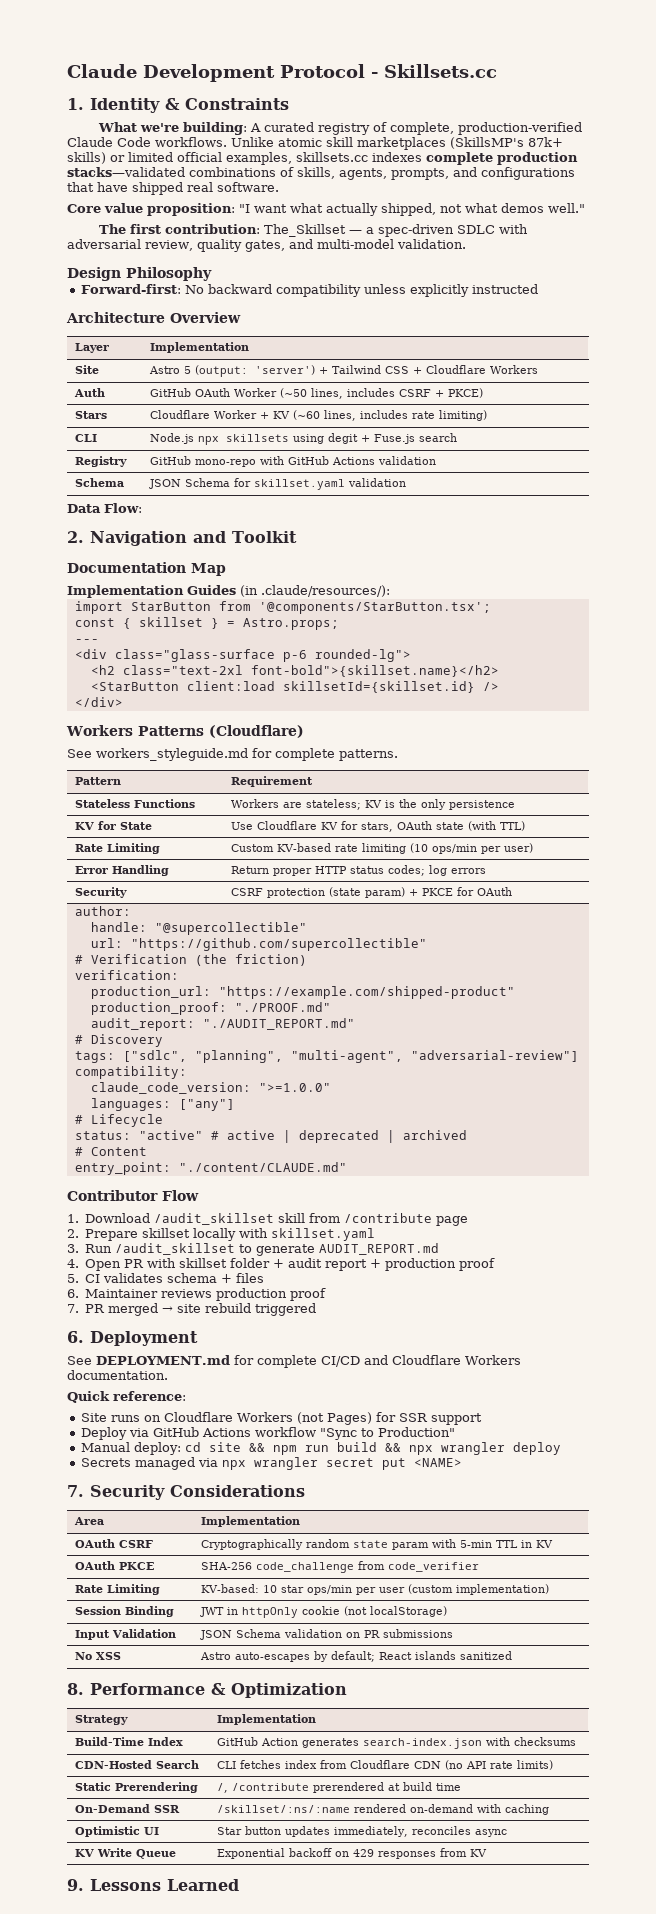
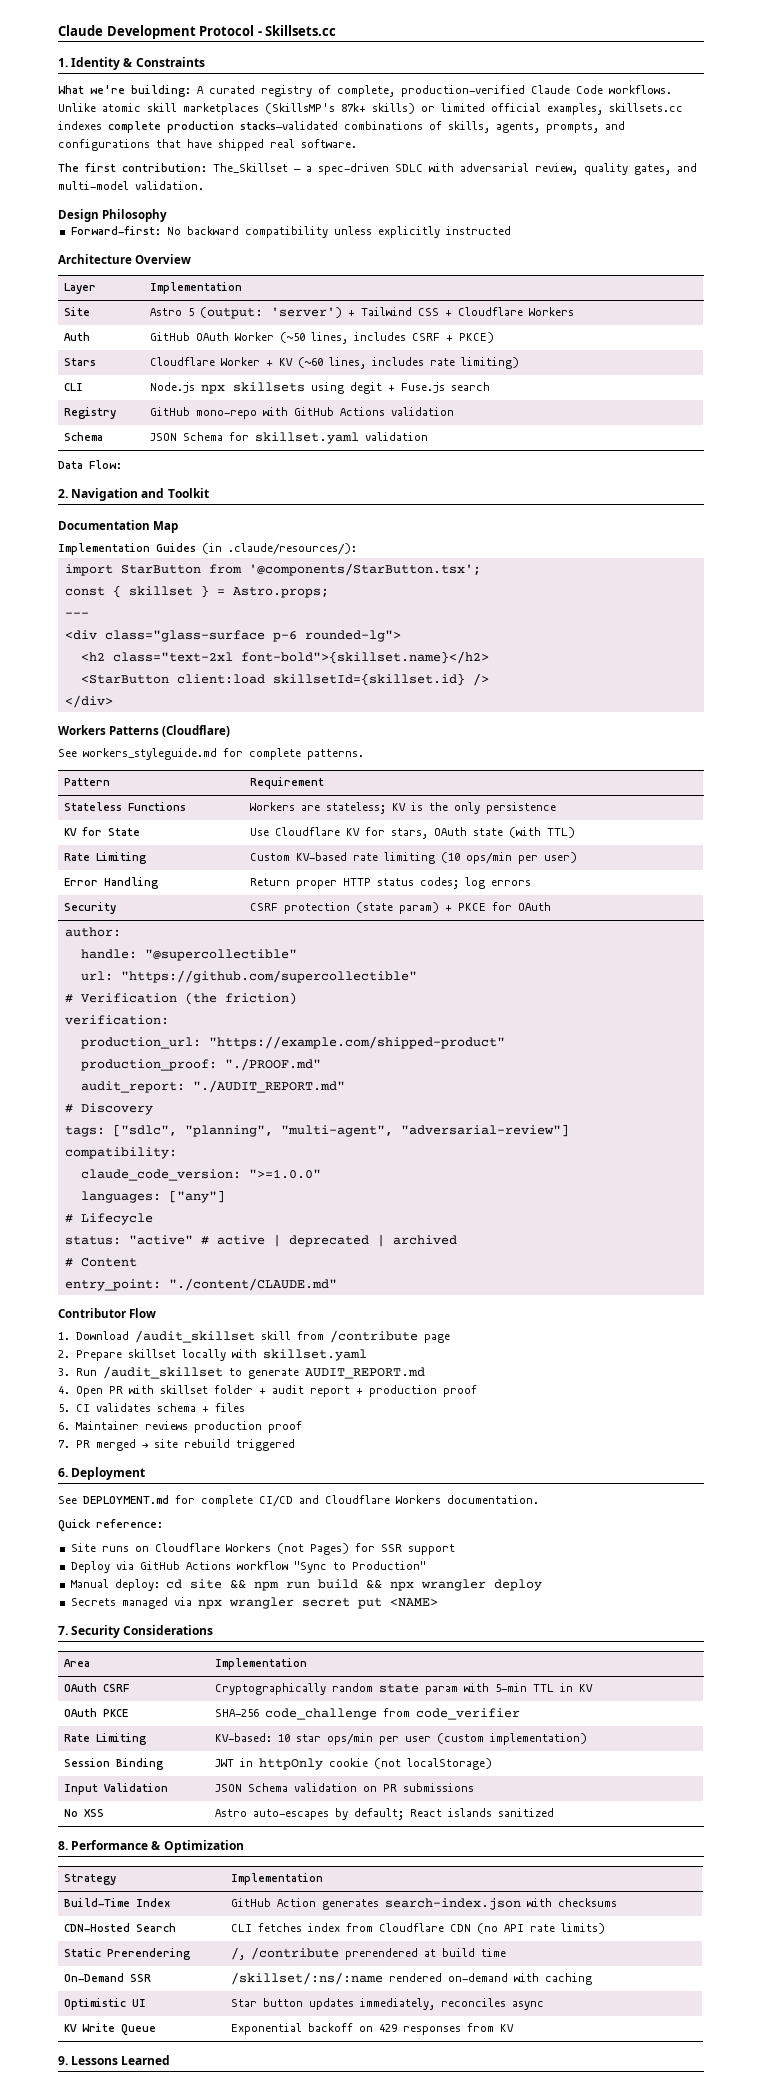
- Core value proposition: "I want what actually shipped, not what demos well."

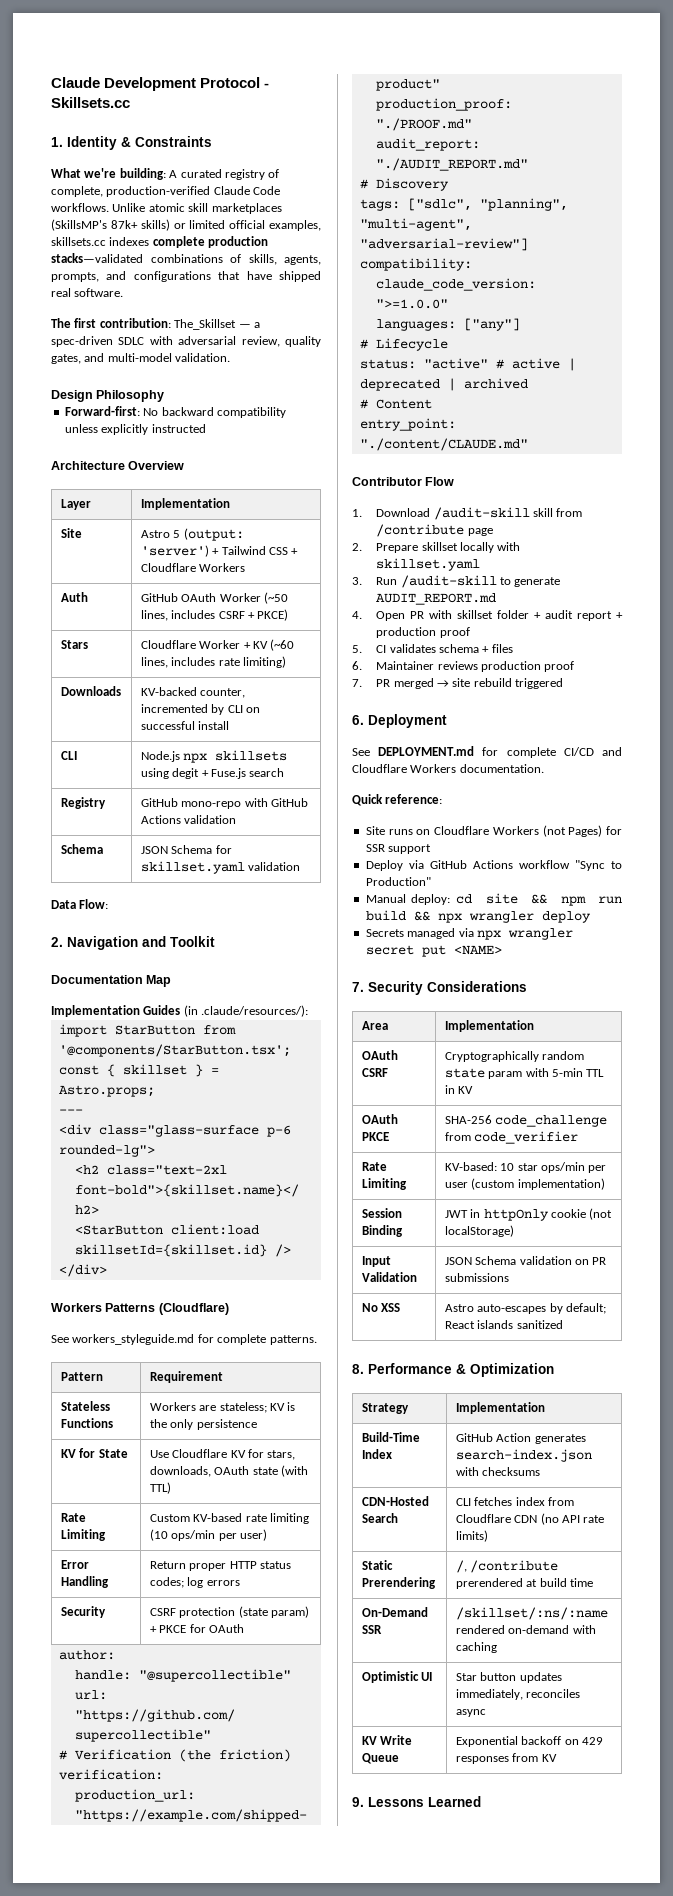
+ Downloads | KV-backed counter, incremented by CLI on successful install
- KV for State | Use Cloudflare KV for stars, OAuth state (with TTL)
+ KV for State | Use Cloudflare KV for stars, downloads, OAuth state (with TTL)
- 1. Download /audit_skillset skill from /contribute page
+ 1. Download /audit-skill skill from /contribute page
- 3. Run /audit_skillset to generate AUDIT_REPORT.md
+ 3. Run /audit-skill to generate AUDIT_REPORT.md

